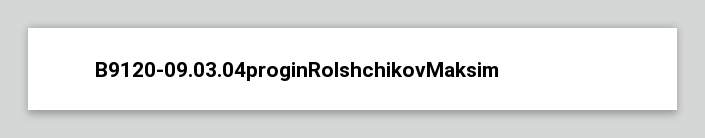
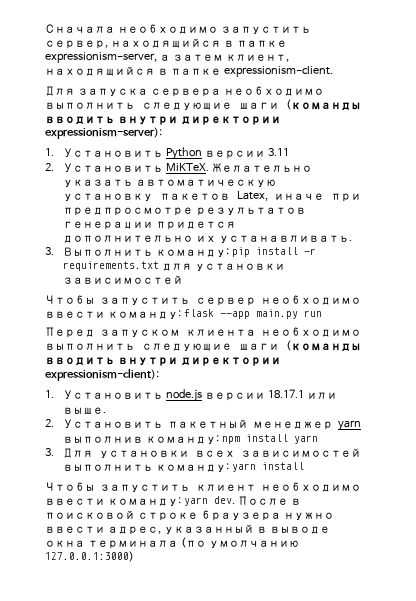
- B9120-09.03.04proginRolshchikovMaksim
+ Сначала необходимо запустить сервер, находящийся в папке expressionism-server, а затем клиент, находящийся в папке expressionism-client.
+ Для запуска сервера необходимо выполнить следующие шаги (команды вводить внутри директории expressionism-server):
+ 1. Установить Python версии 3.11
+ 2. Установить MiKTeX. Желательно указать автоматическую установку пакетов Latex, иначе при предпросмотре результатов генерации придется дополнительно их устанавливать.
+ 3. Выполнить команду: pip install -r requirements.txt для установки зависимостей
+ Чтобы запустить сервер необходимо ввести команду: flask --app main.py run
+ Перед запуском клиента необходимо выполнить следующие шаги (команды вводить внутри директории expressionism-client):
+ 1. Установить node.js версии 18.17.1 или выше.
+ 2. Установить пакетный менеджер yarn выполнив команду: npm install yarn
+ 3. Для установки всех зависимостей выполнить команду: yarn install
+ Чтобы запустить клиент необходимо ввести команду: yarn dev. После в поисковой строке браузера нужно ввести адрес, указанный в выводе окна терминала (по умолчанию 127.0.0.1:3000)

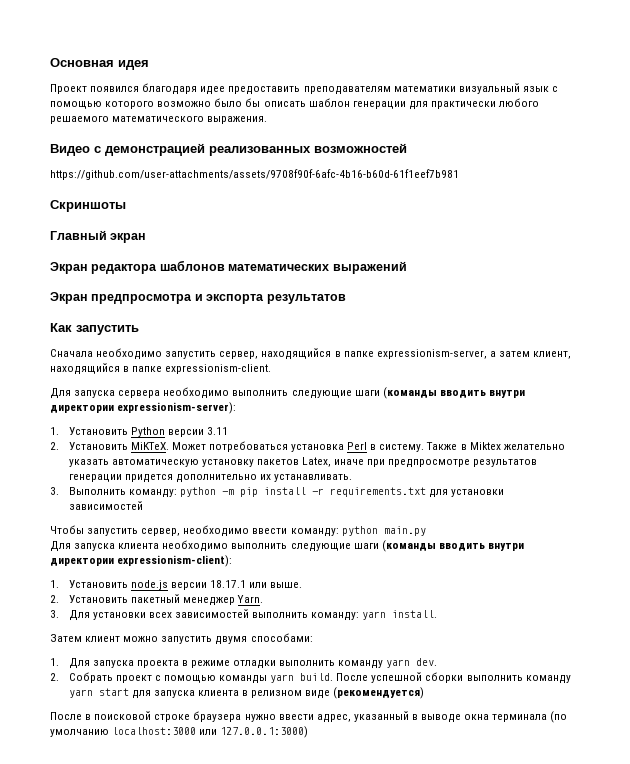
+ Основная идея
+ Проект появился благодаря идее предоставить преподавателям математики визуальный язык с помощью которого возможно было бы описать шаблон генерации для практически любого решаемого математического выражения.
+ Видео с демонстрацией реализованных возможностей
+ https://github.com/user-attachments/assets/9708f90f-6afc-4b16-b60d-61f1eef7b981
+ Скриншоты
+ Главный экран
+ Экран редактора шаблонов математических выражений
+ Экран предпросмотра и экспорта результатов
+ Как запустить
- Желательно указать автоматическую установку пакетов Latex, иначе при предпросмотре результатов генерации придется дополнительно их устанавливать.
+ Может потребоваться установка Perl в систему. Также в Miktex желательно указать автоматическую установку пакетов Latex, иначе при предпросмотре результатов генерации придется дополнительно их устанавливать.
- 3. Выполнить команду: pip install -r requirements.txt для установки зависимостей
+ 3. Выполнить команду: python -m pip install -r requirements.txt для установки зависимостей
- Чтобы запустить сервер необходимо ввести команду: flask --app main.py run
- Перед запуском клиента необходимо выполнить следующие шаги (команды вводить внутри директории expressionism-client):
+ Чтобы запустить сервер, необходимо ввести команду: python main.py
+ Для запуска клиента необходимо выполнить следующие шаги (команды вводить внутри директории expressionism-client):
- 2. Установить пакетный менеджер yarn выполнив команду: npm install yarn
+ 2. Установить пакетный менеджер Yarn.
- 3. Для установки всех зависимостей выполнить команду: yarn install
- Чтобы запустить клиент необходимо ввести команду: yarn dev. После в поисковой строке браузера нужно ввести адрес, указанный в выводе окна терминала (по умолчанию 127.0.0.1:3000)
+ 3. Для установки всех зависимостей выполнить команду: yarn install.
+ Затем клиент можно запустить двумя способами:
+ 1. Для запуска проекта в режиме отладки выполнить команду yarn dev.
+ 2. Собрать проект с помощью команды yarn build. После успешной сборки выполнить команду yarn start для запуска клиента в релизном виде (рекомендуется)
+ После в поисковой строке браузера нужно ввести адрес, указанный в выводе окна терминала (по умолчанию localhost:3000 или 127.0.0.1:3000)

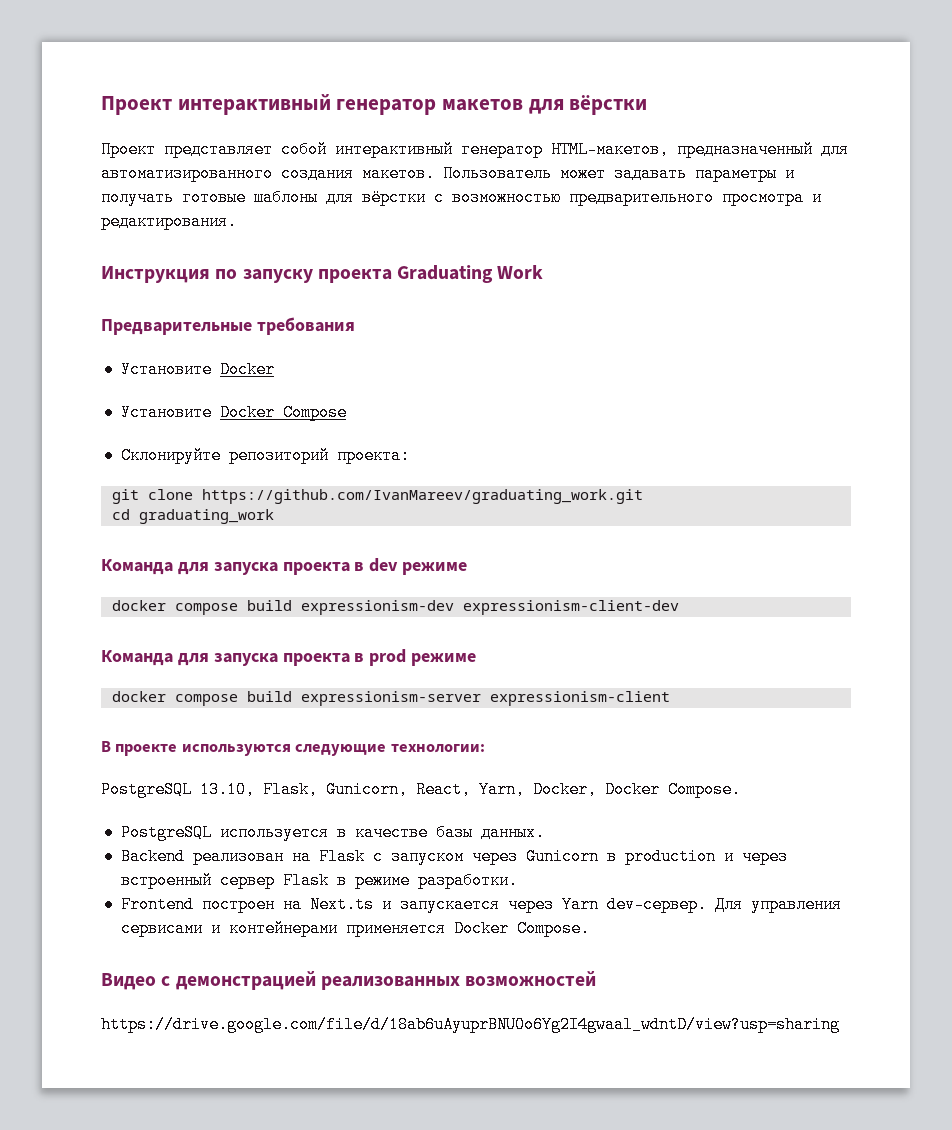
- Основная идея
- Проект появился благодаря идее предоставить преподавателям математики визуальный язык с помощью которого возможно было бы описать шаблон генерации для практически любого решаемого математического выражения.
+ Проект интерактивный генератор макетов для вёрстки
+ Проект представляет собой интерактивный генератор HTML-макетов, предназначенный для автоматизированного создания макетов. Пользователь может задавать параметры и получать готовые шаблоны для вёрстки с возможностью предварительного просмотра и редактирования.
+ Инструкция по запуску проекта Graduating Work
+ Предварительные требования
+ Установите Docker
+ Установите Docker Compose
+ Склонируйте репозиторий проекта:
+ git clone https://github.com/IvanMareev/graduating_work.git
+ cd graduating_work
+ Команда для запуска проекта в dev режиме
+ docker compose build expressionism-dev expressionism-client-dev
+ Команда для запуска проекта в prod режиме
+ docker compose build expressionism-server expressionism-client
+ В проекте используются следующие технологии:
+ PostgreSQL 13.10, Flask, Gunicorn, React, Yarn, Docker, Docker Compose.
+ PostgreSQL используется в качестве базы данных.
+ Backend реализован на Flask с запуском через Gunicorn в production и через встроенный сервер Flask в режиме разработки.
+ Frontend построен на Next.ts и запускается через Yarn dev-сервер. Для управления сервисами и контейнерами применяется Docker Compose.
- https://github.com/user-attachments/assets/9708f90f-6afc-4b16-b60d-61f1eef7b981
- Скриншоты
- Главный экран
- Экран редактора шаблонов математических выражений
- Экран предпросмотра и экспорта результатов
- Как запустить
- Сначала необходимо запустить сервер, находящийся в папке expressionism-server, а затем клиент, находящийся в папке expressionism-client.
- Для запуска сервера необходимо выполнить следующие шаги (команды вводить внутри директории expressionism-server):
- 1. Установить Python версии 3.11
- 2. Установить MiKTeX. Может потребоваться установка Perl в систему. Также в Miktex желательно указать автоматическую установку пакетов Latex, иначе при предпросмотре результатов генерации придется дополнительно их устанавливать.
- 3. Выполнить команду: python -m pip install -r requirements.txt для установки зависимостей
- Чтобы запустить сервер, необходимо ввести команду: python main.py
- Для запуска клиента необходимо выполнить следующие шаги (команды вводить внутри директории expressionism-client):
- 1. Установить node.js версии 18.17.1 или выше.
- 2. Установить пакетный менеджер Yarn.
- 3. Для установки всех зависимостей выполнить команду: yarn install.
- Затем клиент можно запустить двумя способами:
- 1. Для запуска проекта в режиме отладки выполнить команду yarn dev.
- 2. Собрать проект с помощью команды yarn build. После успешной сборки выполнить команду yarn start для запуска клиента в релизном виде (рекомендуется)
- После в поисковой строке браузера нужно ввести адрес, указанный в выводе окна терминала (по умолчанию localhost:3000 или 127.0.0.1:3000)
+ https://drive.google.com/file/d/18ab6uAyuprBNU0o6Yg2I4gwaal_wdntD/view?usp=sharing

